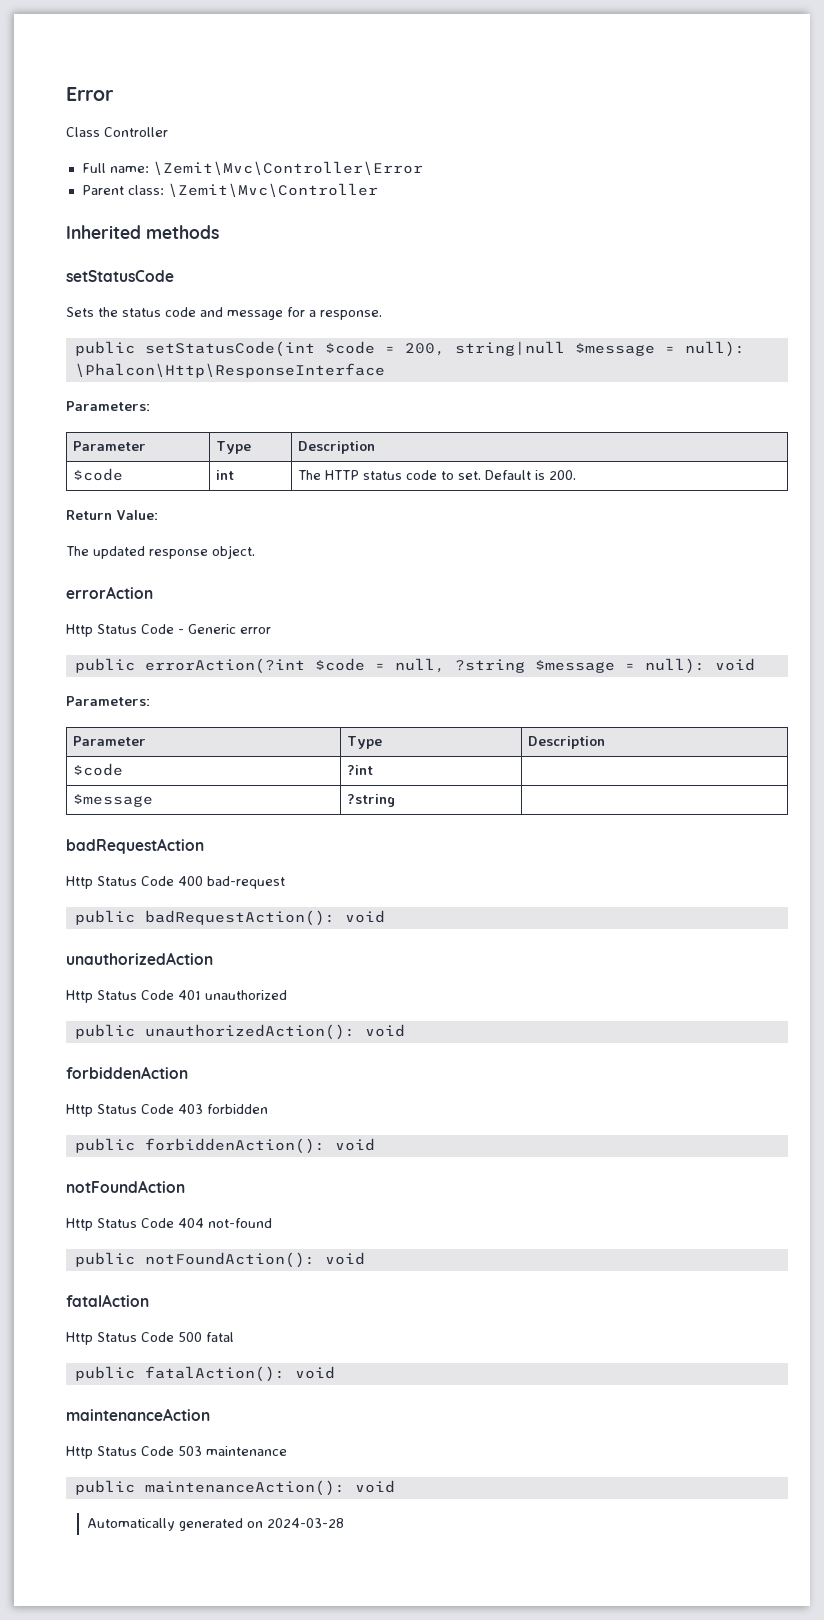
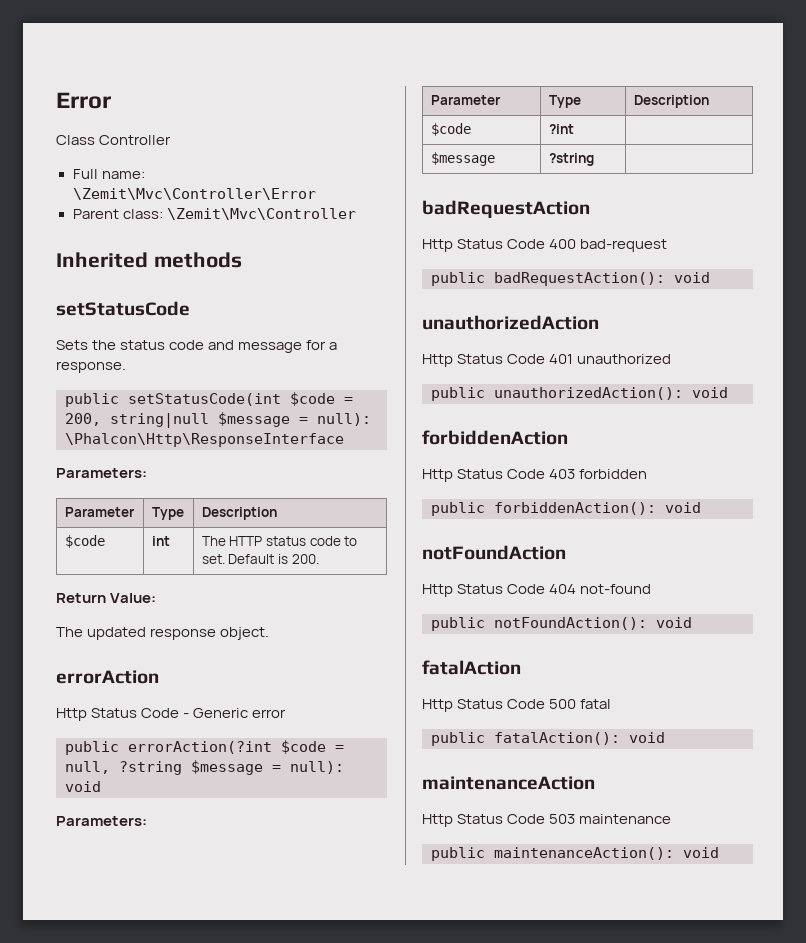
- Automatically generated on 2024-03-28

